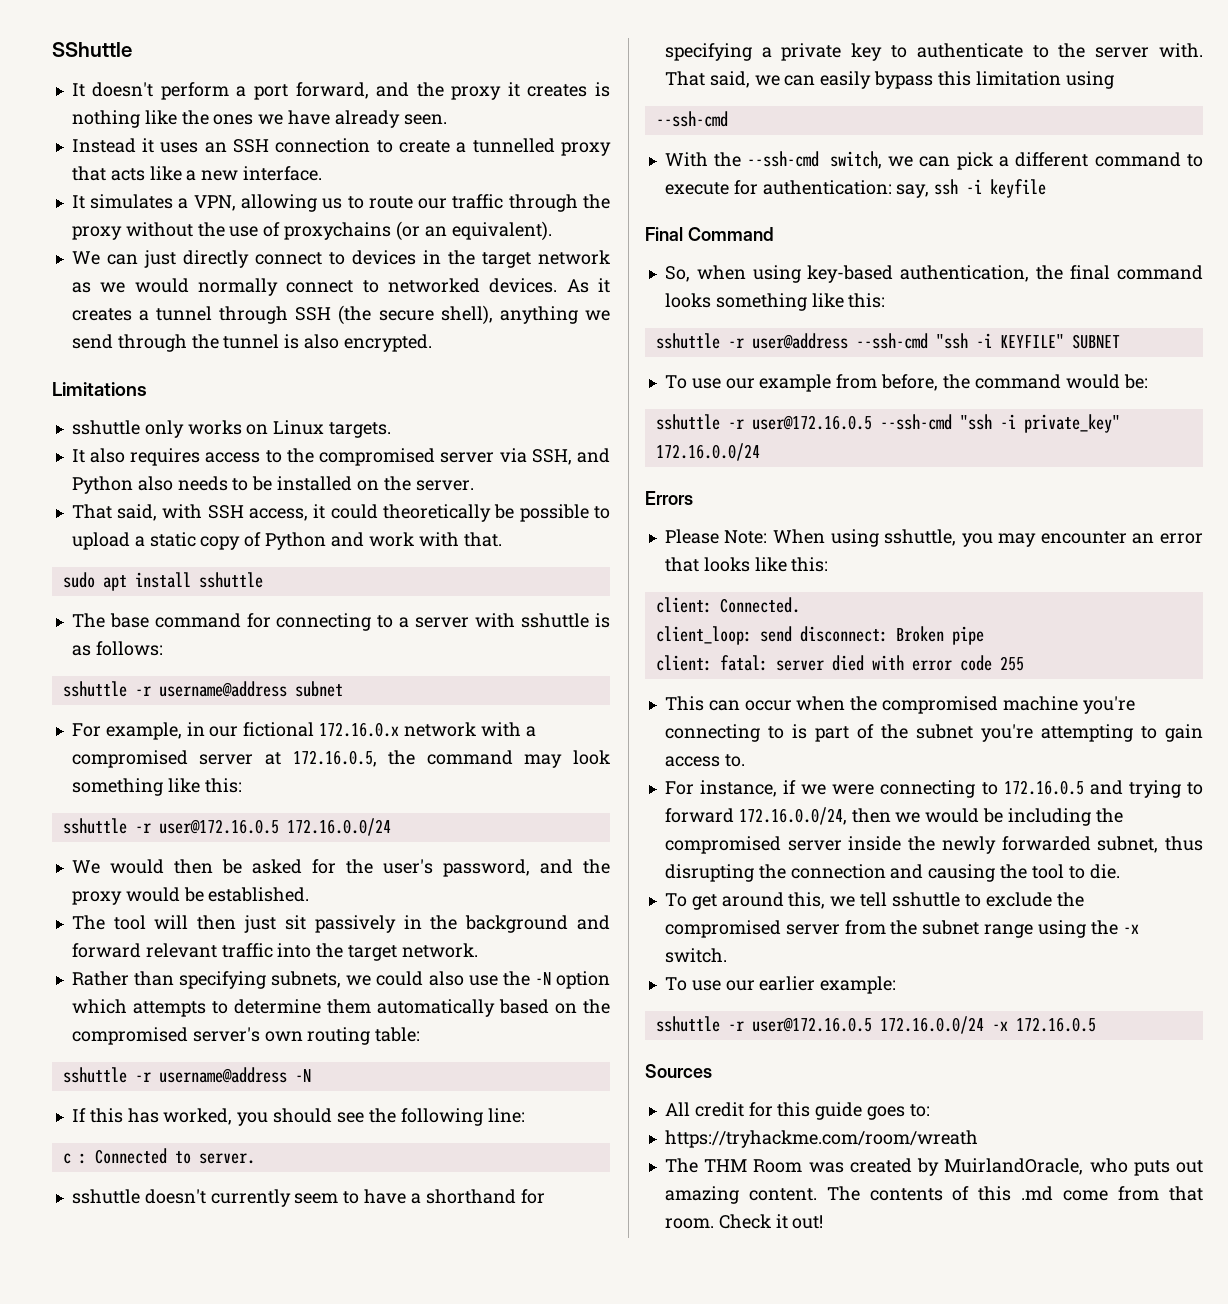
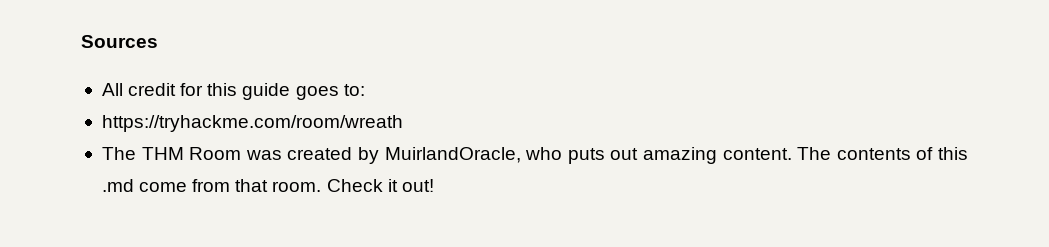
- SShuttle
- It doesn't perform a port forward, and the proxy it creates is nothing like the ones we have already seen.
- Instead it uses an SSH connection to create a tunnelled proxy that acts like a new interface.
- It simulates a VPN, allowing us to route our traffic through the proxy without the use of proxychains (or an equivalent).
- We can just directly connect to devices in the target network as we would normally connect to networked devices. As it creates a tunnel through SSH (the secure shell), anything we send through the tunnel is also encrypted.
- Limitations
- sshuttle only works on Linux targets.
- It also requires access to the compromised server via SSH, and Python also needs to be installed on the server.
- That said, with SSH access, it could theoretically be possible to upload a static copy of Python and work with that.
- sudo apt install sshuttle
- The base command for connecting to a server with sshuttle is as follows:
- sshuttle -r username@address subnet
- For example, in our fictional 172.16.0.x network with a compromised server at 172.16.0.5, the command may look something like this:
- sshuttle -r user@172.16.0.5 172.16.0.0/24
- We would then be asked for the user's password, and the proxy would be established.
- The tool will then just sit passively in the background and forward relevant traffic into the target network.
- Rather than specifying subnets, we could also use the -N option which attempts to determine them automatically based on the compromised server's own routing table:
- sshuttle -r username@address -N
- If this has worked, you should see the following line:
- c : Connected to server.
- sshuttle doesn't currently seem to have a shorthand for specifying a private key to authenticate to the server with. That said, we can easily bypass this limitation using
- --ssh-cmd
- With the --ssh-cmd switch, we can pick a different command to execute for authentication: say, ssh -i keyfile
- Final Command
- So, when using key-based authentication, the final command looks something like this:
- sshuttle -r user@address --ssh-cmd "ssh -i KEYFILE" SUBNET
- To use our example from before, the command would be:
- sshuttle -r user@172.16.0.5 --ssh-cmd "ssh -i private_key" 172.16.0.0/24
- Errors
- Please Note: When using sshuttle, you may encounter an error that looks like this:
- client: Connected.
- client_loop: send disconnect: Broken pipe
- client: fatal: server died with error code 255
- This can occur when the compromised machine you're connecting to is part of the subnet you're attempting to gain access to.
- For instance, if we were connecting to 172.16.0.5 and trying to forward 172.16.0.0/24, then we would be including the compromised server inside the newly forwarded subnet, thus disrupting the connection and causing the tool to die.
- To get around this, we tell sshuttle to exclude the compromised server from the subnet range using the -x switch.
- To use our earlier example:
- sshuttle -r user@172.16.0.5 172.16.0.0/24 -x 172.16.0.5

